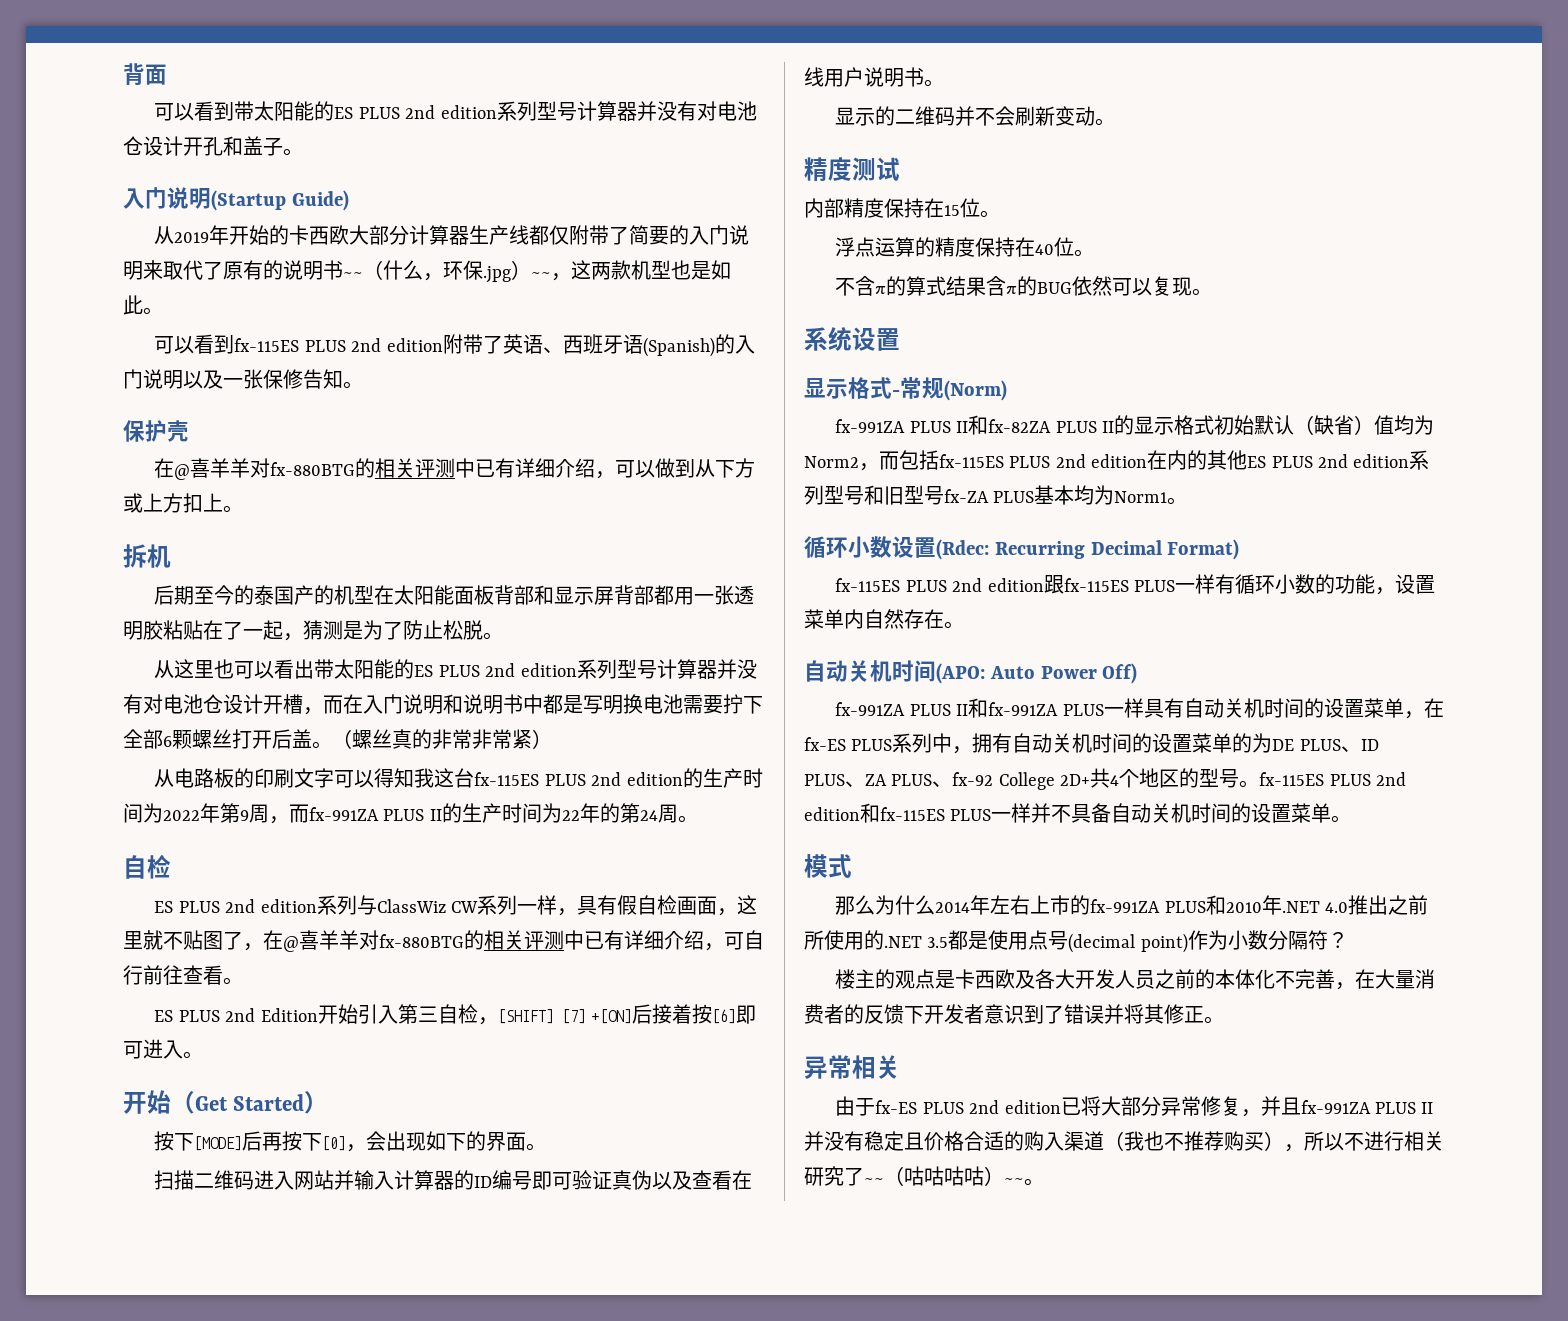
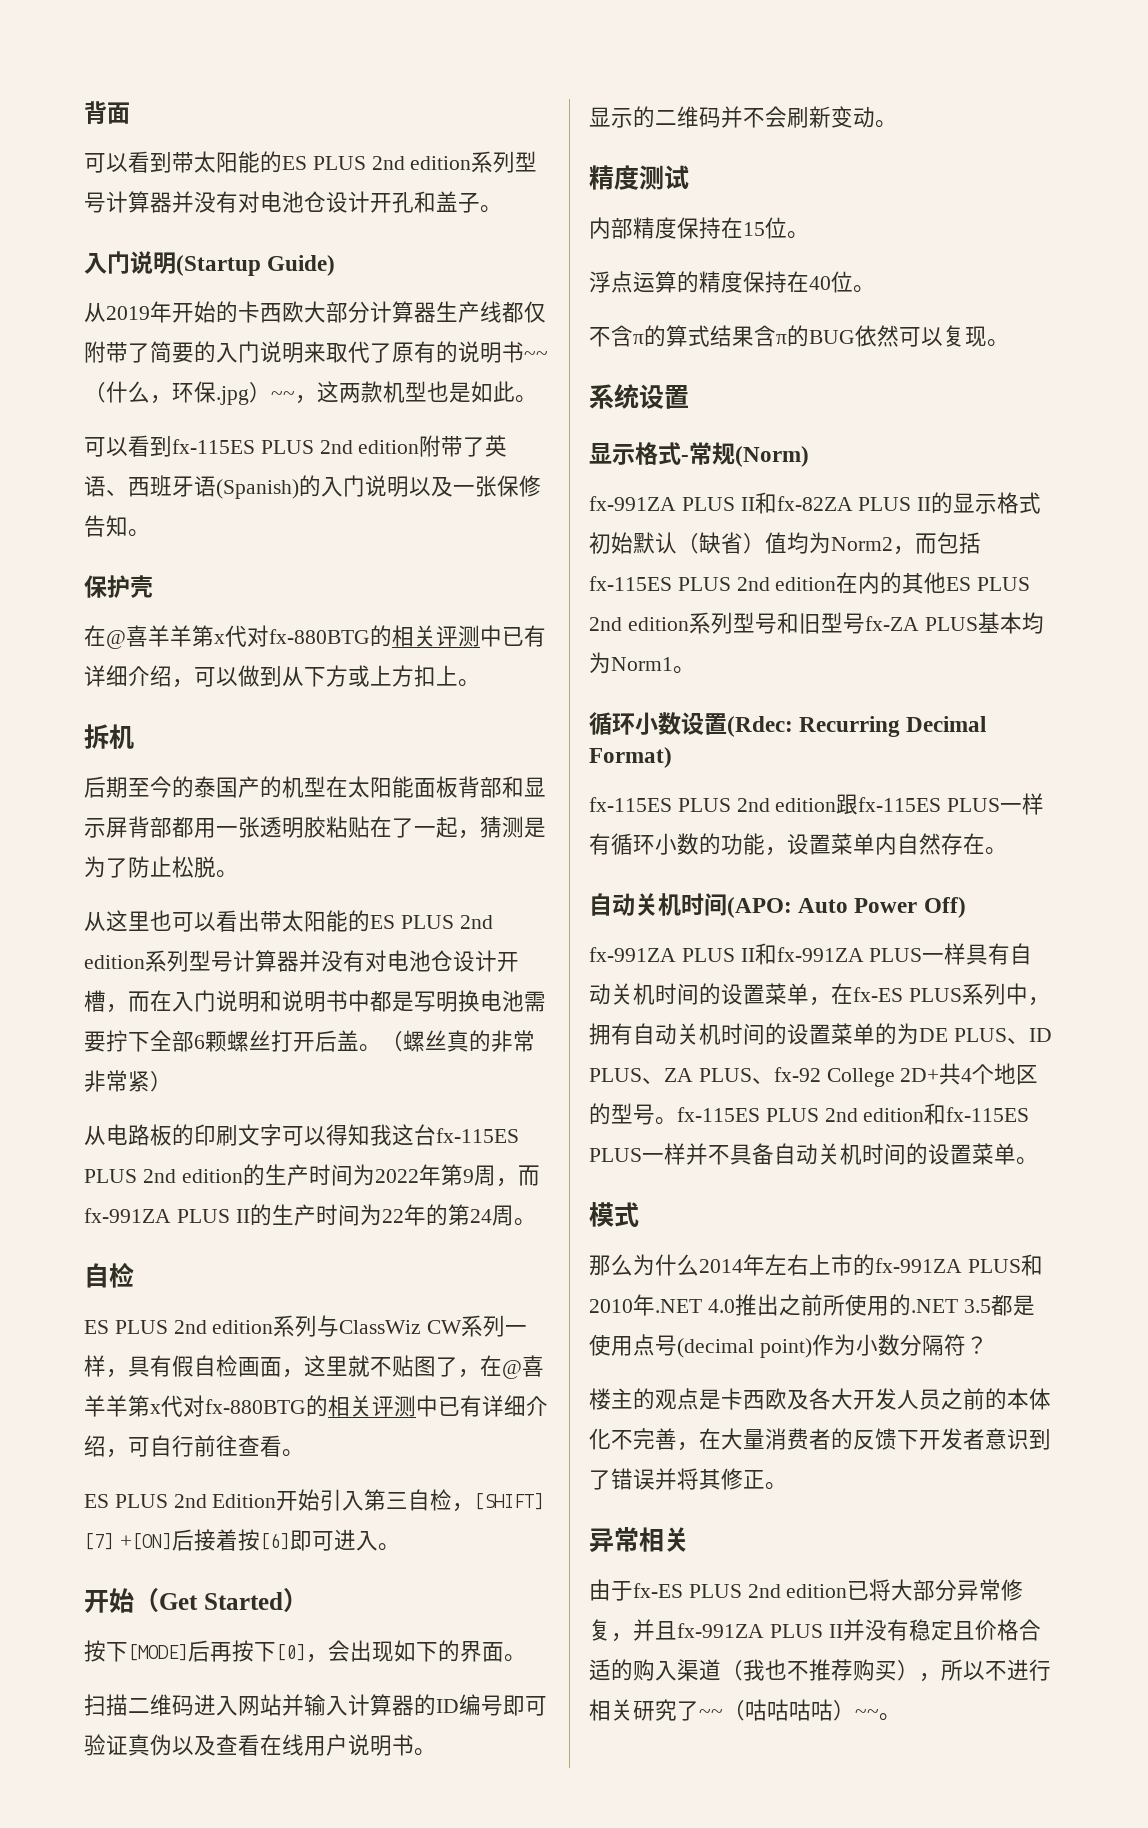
- 在@喜羊羊对fx-880BTG的相关评测中已有详细介绍，可以做到从下方或上方扣上。
+ 在@喜羊羊第x代对fx-880BTG的相关评测中已有详细介绍，可以做到从下方或上方扣上。
- ES PLUS 2nd edition系列与ClassWiz CW系列一样，具有假自检画面，这里就不贴图了，在@喜羊羊对fx-880BTG的相关评测中已有详细介绍，可自行前往查看。
+ ES PLUS 2nd edition系列与ClassWiz CW系列一样，具有假自检画面，这里就不贴图了，在@喜羊羊第x代对fx-880BTG的相关评测中已有详细介绍，可自行前往查看。

